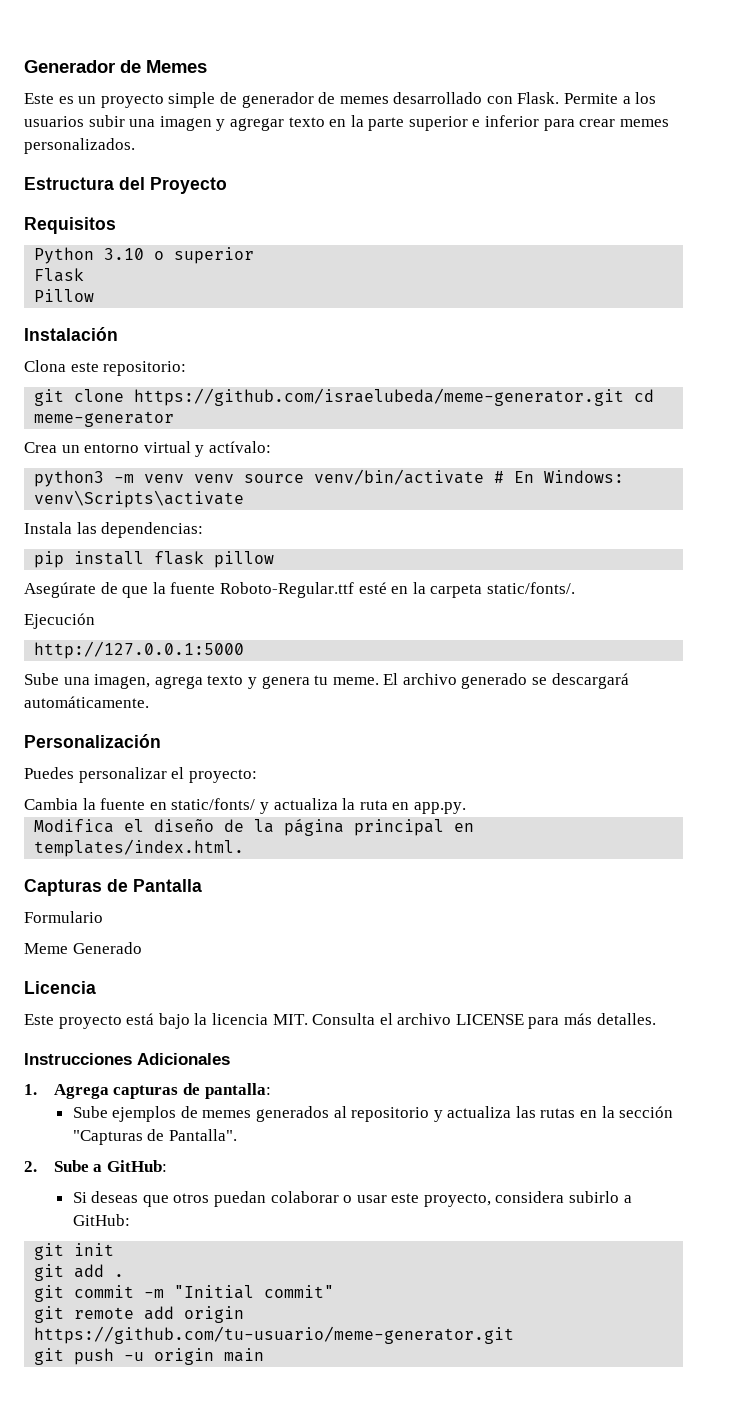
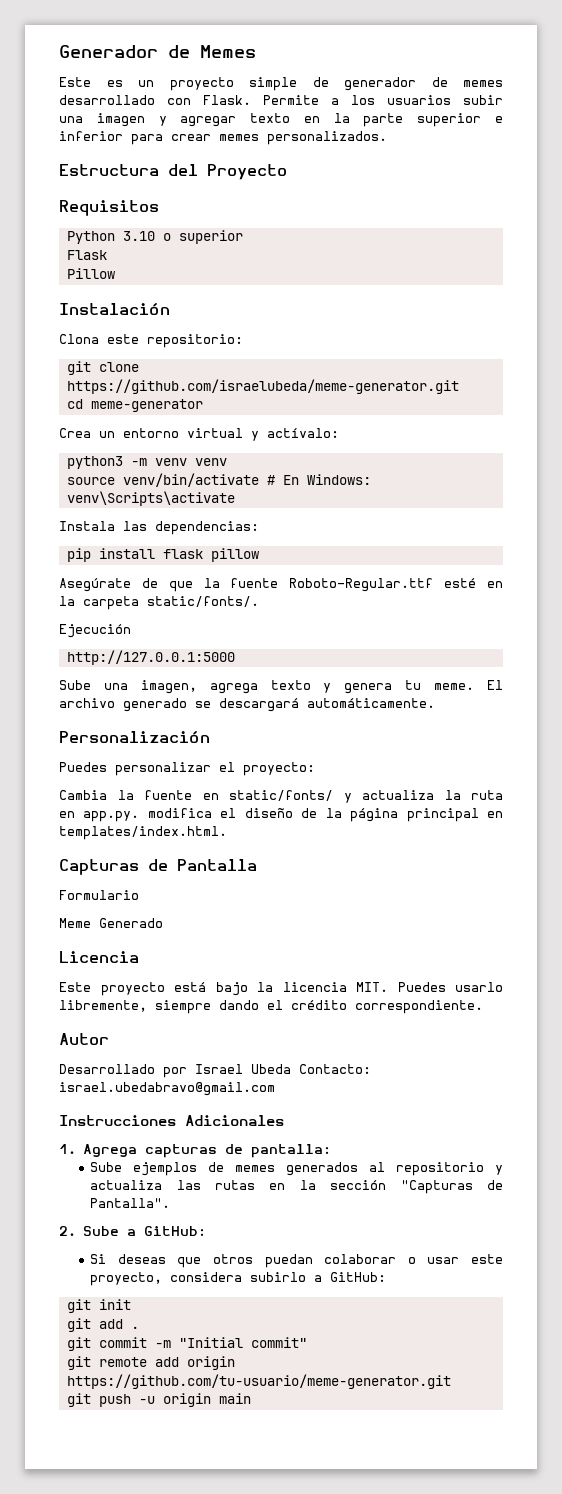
- git clone https://github.com/israelubeda/meme-generator.git cd meme-generator
+ git clone https://github.com/israelubeda/meme-generator.git
+ cd meme-generator
- python3 -m venv venv source venv/bin/activate # En Windows: venv\Scripts\activate
+ python3 -m venv venv
+ source venv/bin/activate # En Windows: venv\Scripts\activate
- Cambia la fuente en static/fonts/ y actualiza la ruta en app.py.
- Modifica el diseño de la página principal en templates/index.html.
+ Cambia la fuente en static/fonts/ y actualiza la ruta en app.py. modifica el diseño de la página principal en templates/index.html.
- Este proyecto está bajo la licencia MIT. Consulta el archivo LICENSE para más detalles.
+ Este proyecto está bajo la licencia MIT. Puedes usarlo libremente, siempre dando el crédito correspondiente.
+ Autor
+ Desarrollado por Israel Ubeda Contacto: israel.ubedabravo@gmail.com

